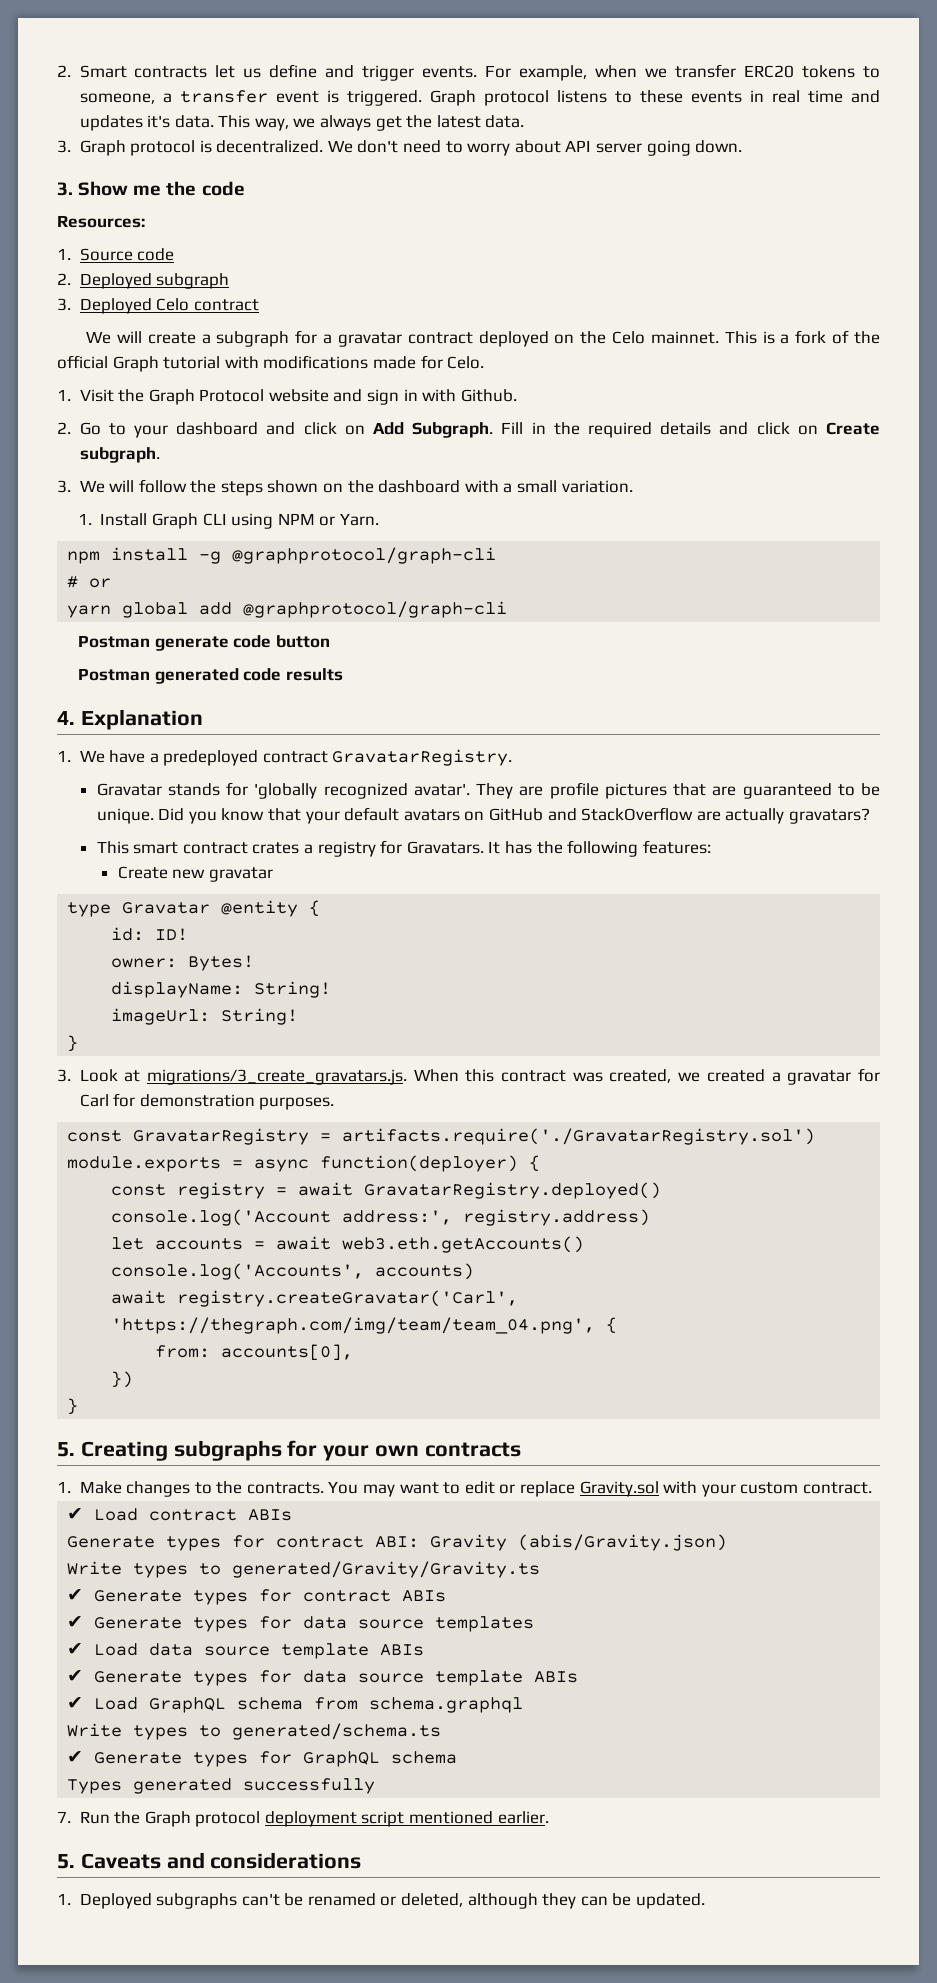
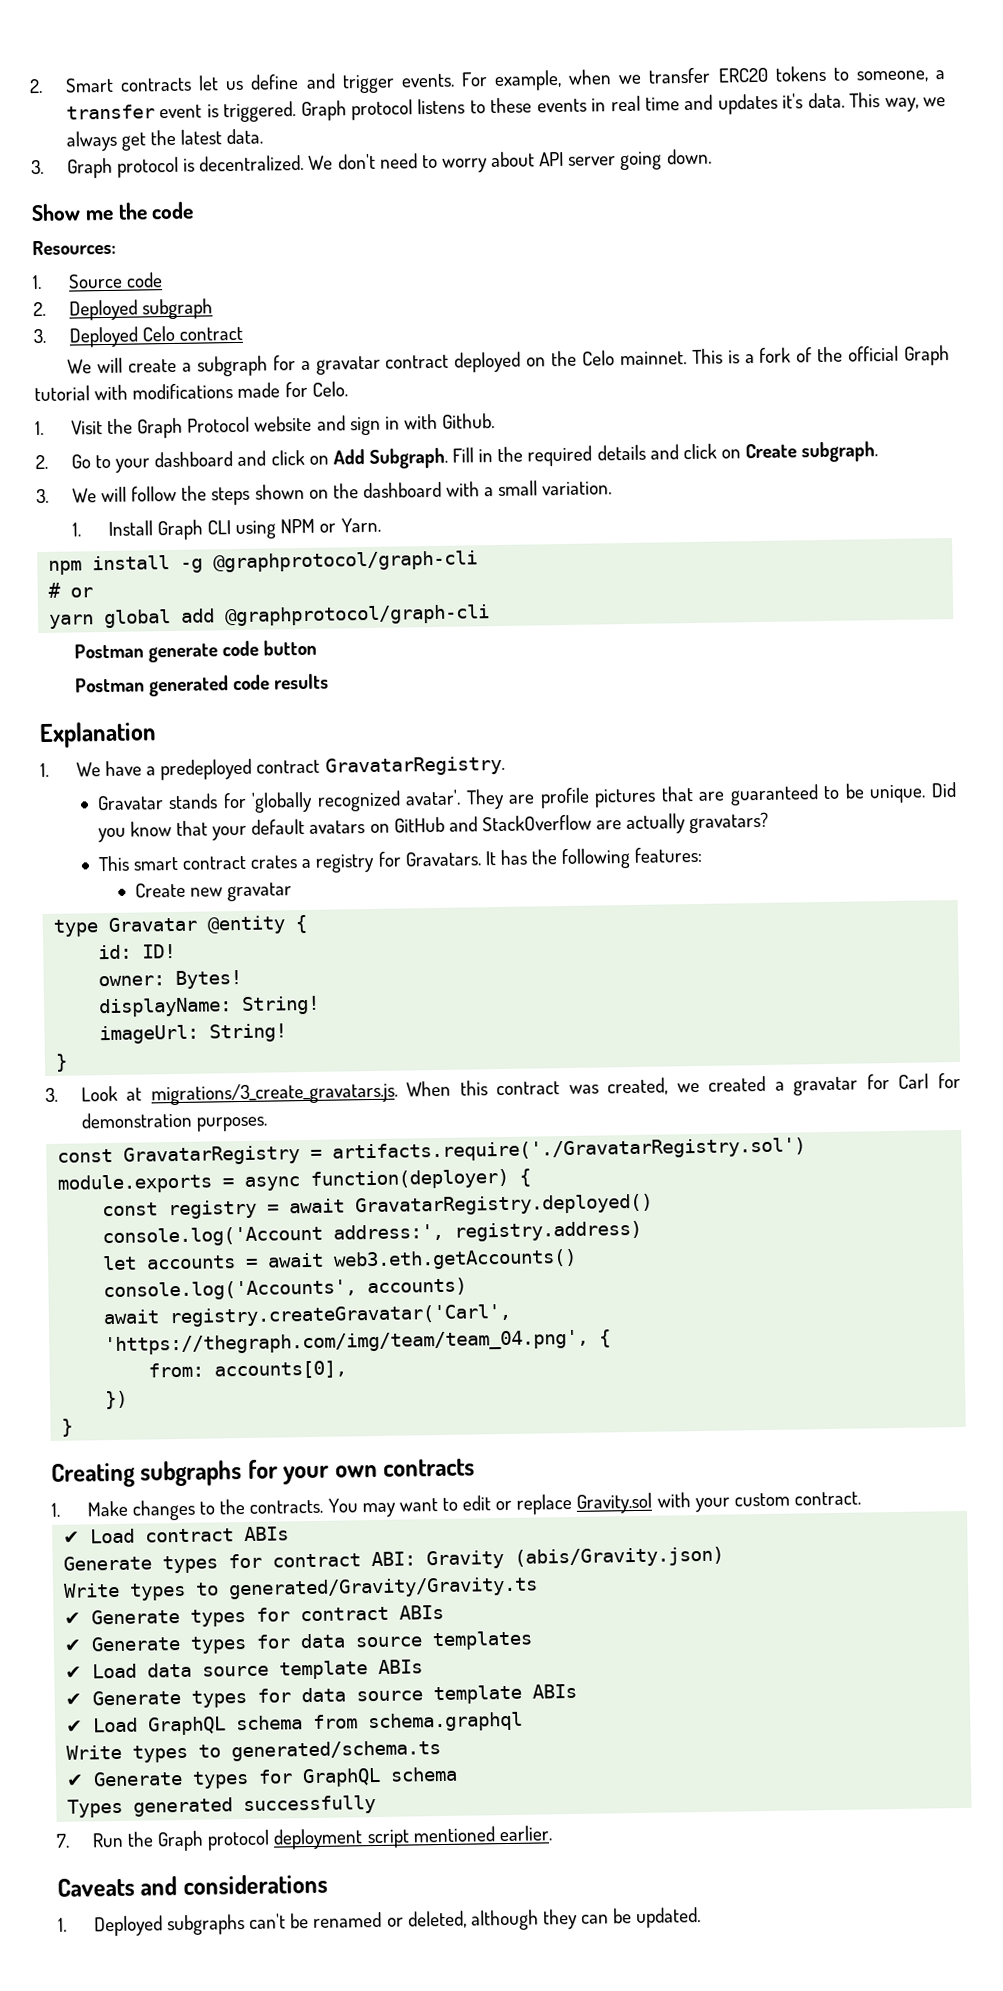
- 3. Show me the code
+ Show me the code
- 4. Explanation
+ Explanation
- 5. Creating subgraphs for your own contracts
+ Creating subgraphs for your own contracts
- 5. Caveats and considerations
+ Caveats and considerations

